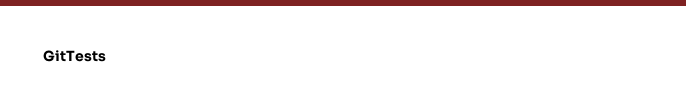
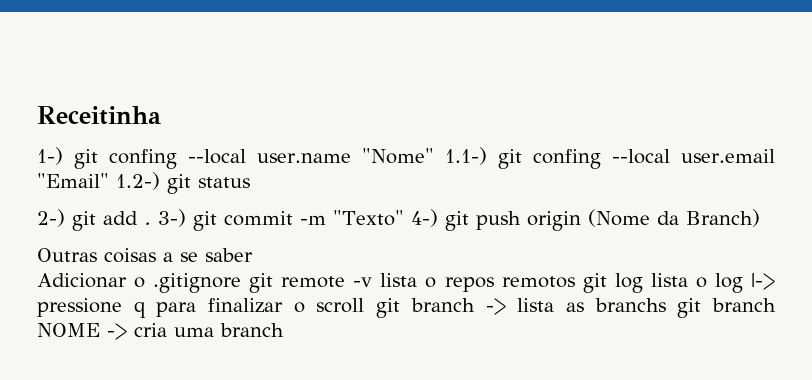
- GitTests
+ Receitinha
+ 1-) git confing --local user.name "Nome" 1.1-) git confing --local user.email "Email" 1.2-) git status
+ 2-) git add . 3-) git commit -m "Texto" 4-) git push origin (Nome da Branch)
+ Outras coisas a se saber
+ Adicionar o .gitignore git remote -v lista o repos remotos git log lista o log |-> pressione q para finalizar o scroll git branch -> lista as branchs git branch NOME -> cria uma branch

